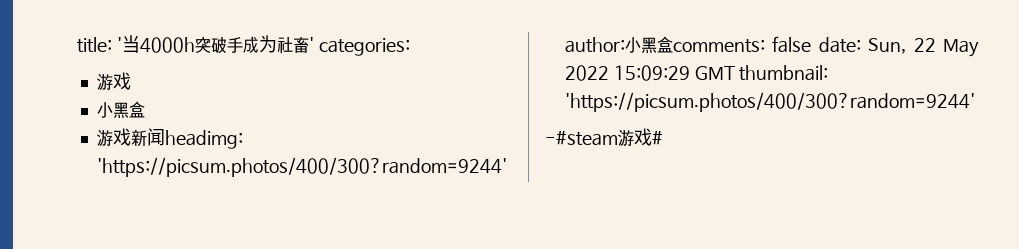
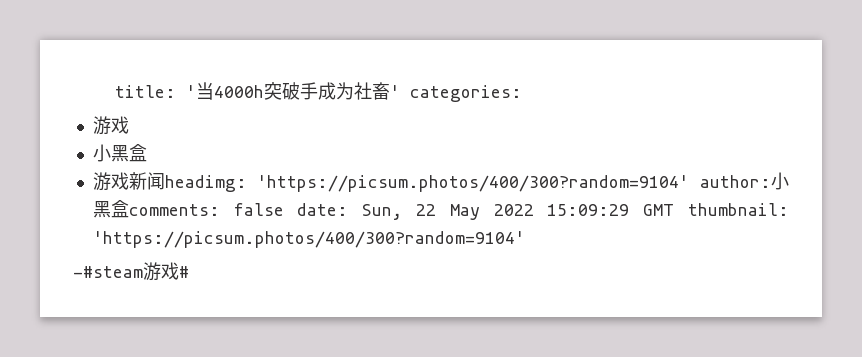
- 游戏新闻headimg: 'https://picsum.photos/400/300?random=9244' author:小黑盒comments: false date: Sun, 22 May 2022 15:09:29 GMT thumbnail: 'https://picsum.photos/400/300?random=9244'
+ 游戏新闻headimg: 'https://picsum.photos/400/300?random=9104' author:小黑盒comments: false date: Sun, 22 May 2022 15:09:29 GMT thumbnail: 'https://picsum.photos/400/300?random=9104'

